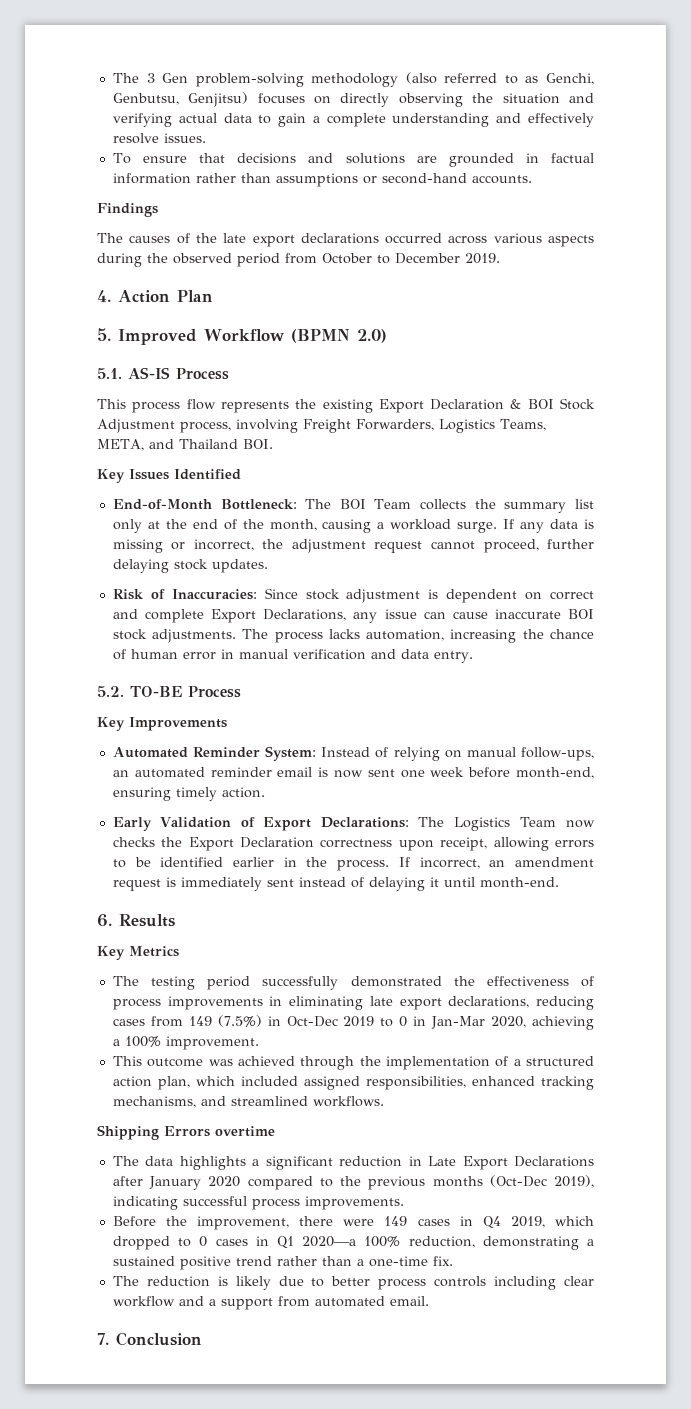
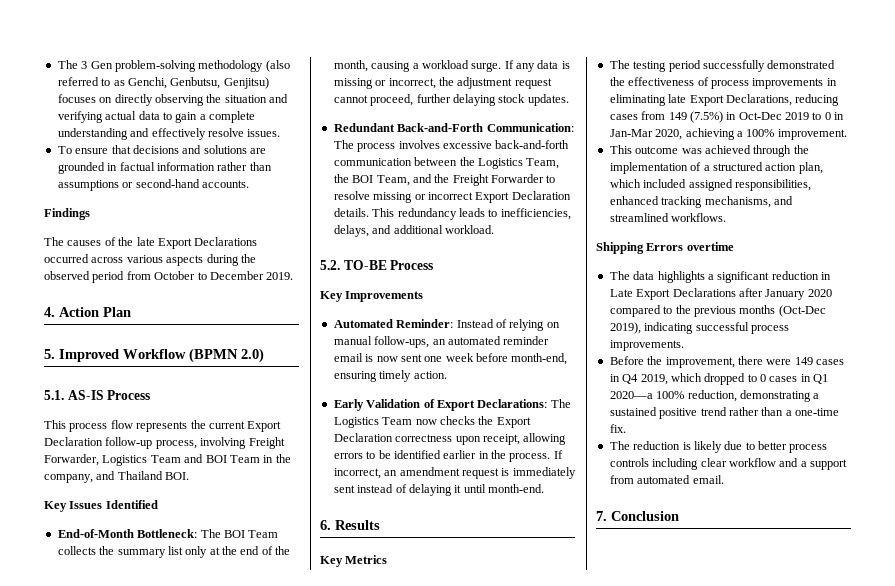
- The causes of the late export declarations occurred across various aspects during the observed period from October to December 2019.
+ The causes of the late Export Declarations occurred across various aspects during the observed period from October to December 2019.
- This process flow represents the existing Export Declaration & BOI Stock Adjustment process, involving Freight Forwarders, Logistics Teams, META, and Thailand BOI.
+ This process flow represents the current Export Declaration follow-up process, involving Freight Forwarder, Logistics Team and BOI Team in the company, and Thailand BOI.
- Risk of Inaccuracies: Since stock adjustment is dependent on correct and complete Export Declarations, any issue can cause inaccurate BOI stock adjustments. The process lacks automation, increasing the chance of human error in manual verification and data entry.
+ Redundant Back-and-Forth Communication: The process involves excessive back-and-forth communication between the Logistics Team, the BOI Team, and the Freight Forwarder to resolve missing or incorrect Export Declaration details. This redundancy leads to inefficiencies, delays, and additional workload.
- Automated Reminder System: Instead of relying on manual follow-ups, an automated reminder email is now sent one week before month-end, ensuring timely action.
+ Automated Reminder: Instead of relying on manual follow-ups, an automated reminder email is now sent one week before month-end, ensuring timely action.
- The testing period successfully demonstrated the effectiveness of process improvements in eliminating late export declarations, reducing cases from 149 (7.5%) in Oct-Dec 2019 to 0 in Jan-Mar 2020, achieving a 100% improvement.
+ The testing period successfully demonstrated the effectiveness of process improvements in eliminating late Export Declarations, reducing cases from 149 (7.5%) in Oct-Dec 2019 to 0 in Jan-Mar 2020, achieving a 100% improvement.

